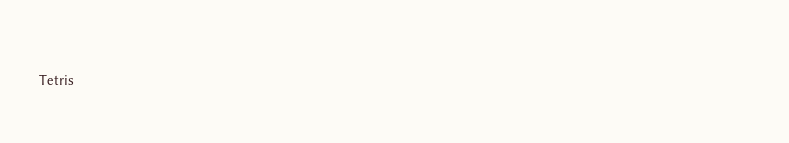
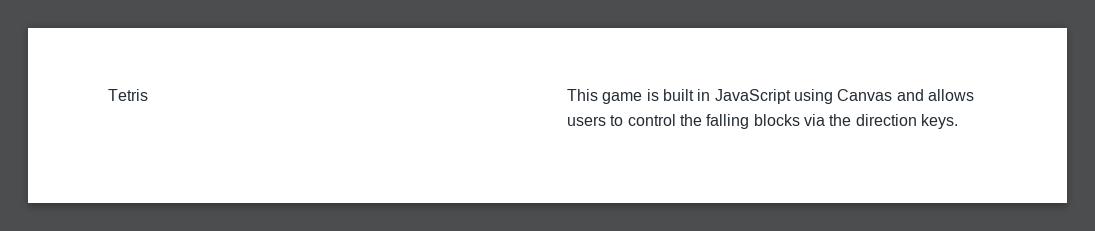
+ This game is built in JavaScript using Canvas and allows users to control the falling blocks via the direction keys.

